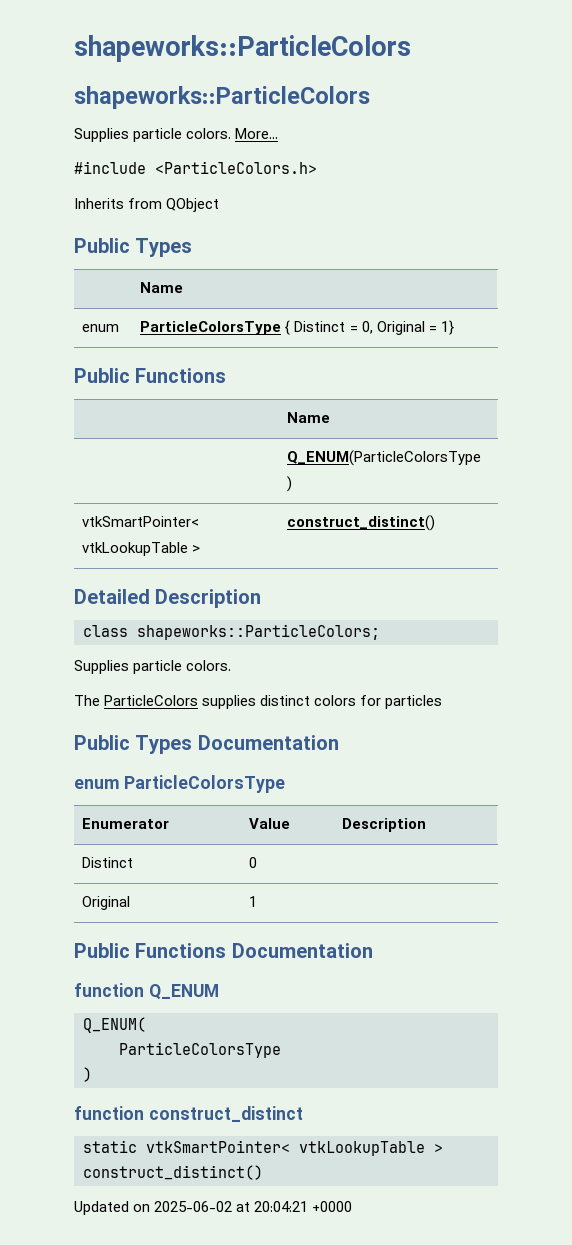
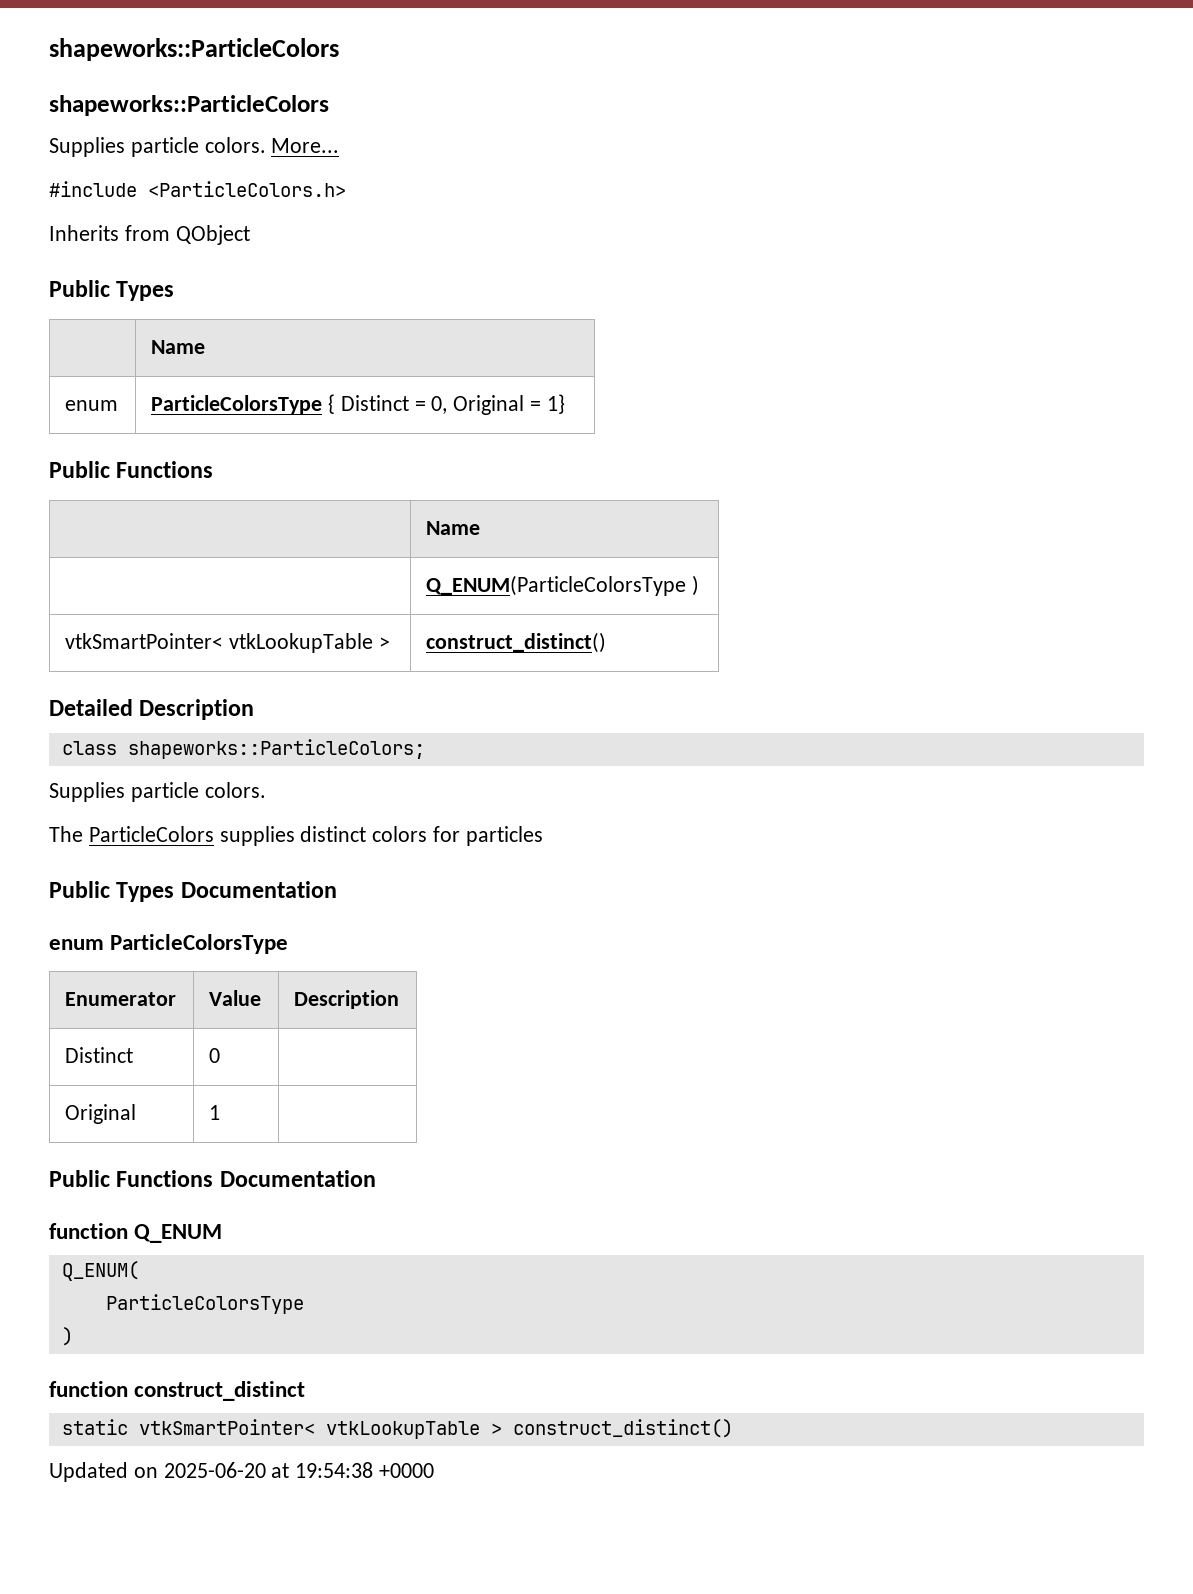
- Updated on 2025-06-02 at 20:04:21 +0000
+ Updated on 2025-06-20 at 19:54:38 +0000

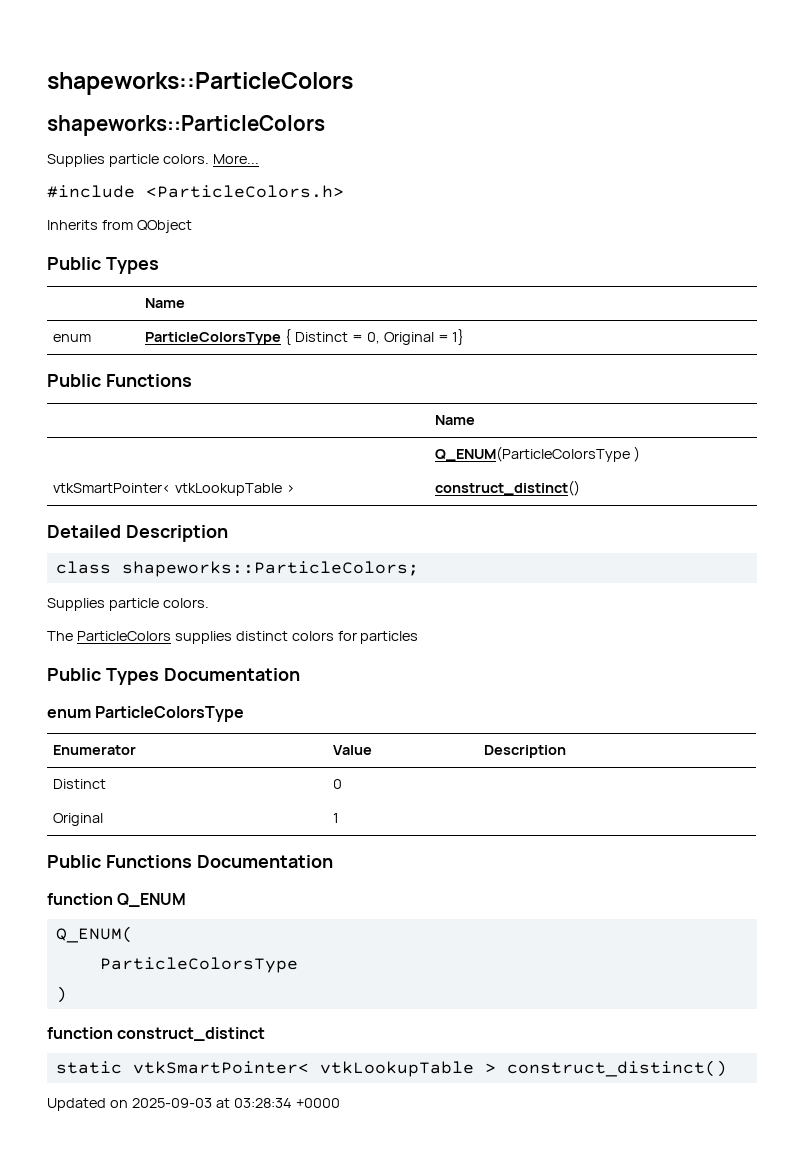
- Updated on 2025-06-20 at 19:54:38 +0000
+ Updated on 2025-09-03 at 03:28:34 +0000

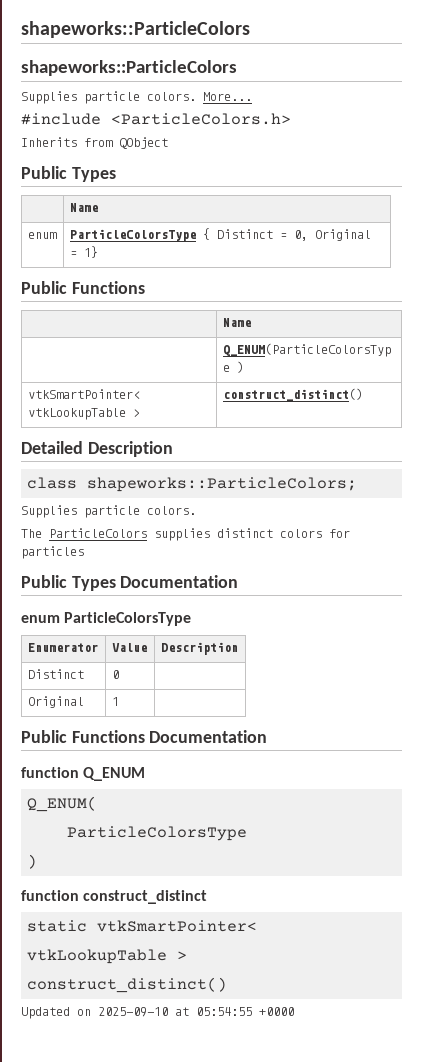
- Updated on 2025-09-03 at 03:28:34 +0000
+ Updated on 2025-09-10 at 05:54:55 +0000

